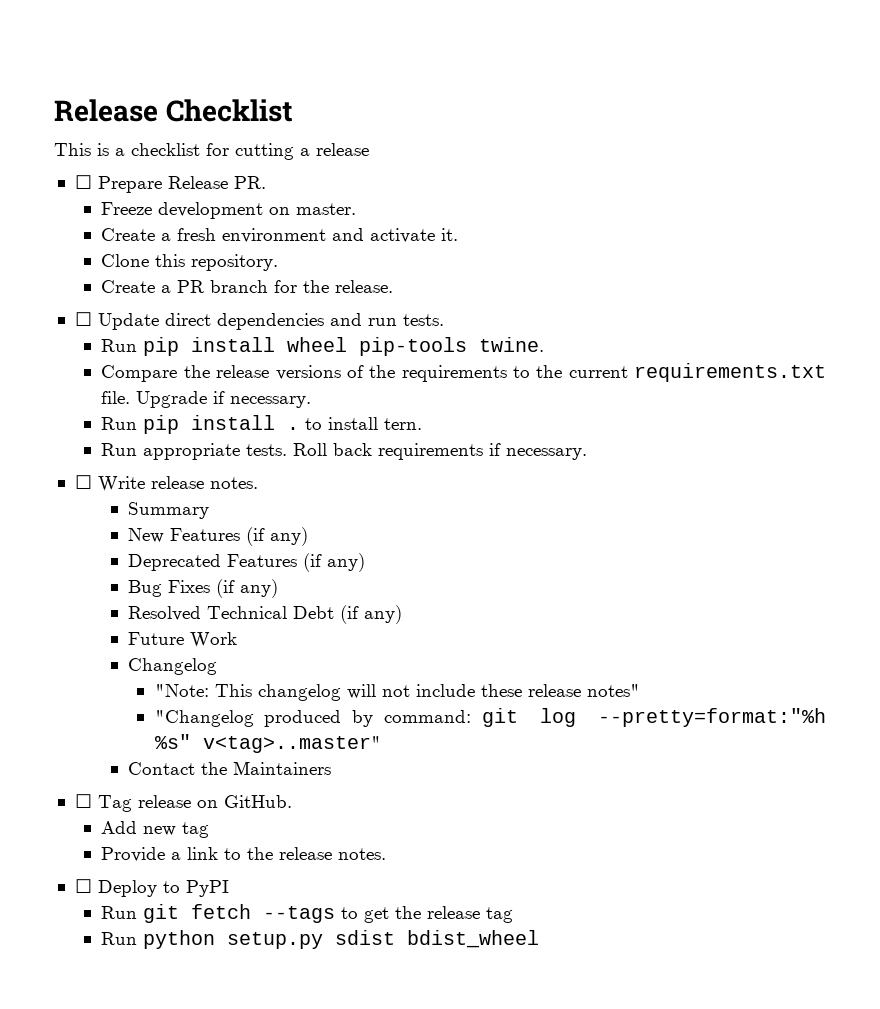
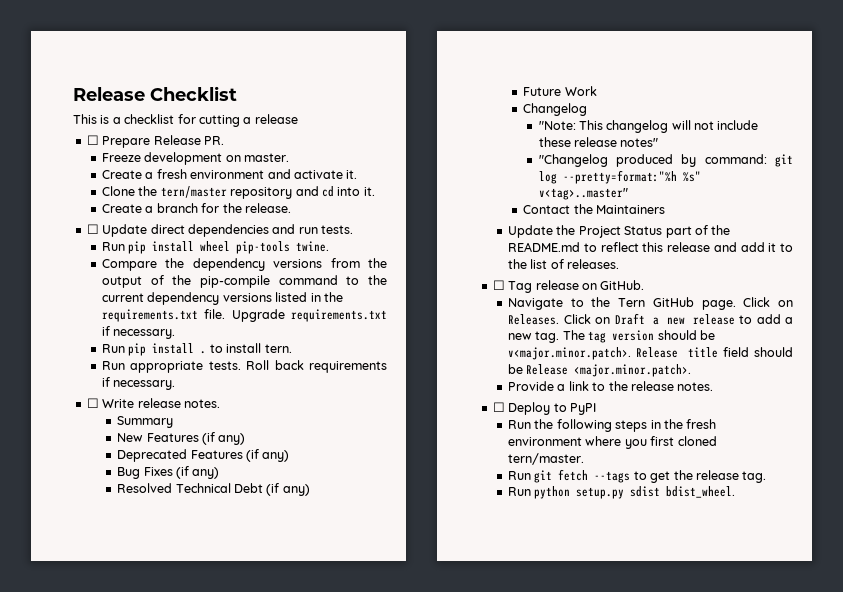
- Clone this repository.
- Create a PR branch for the release.
+ Clone the tern/master repository and cd into it.
+ Create a branch for the release.
- Compare the release versions of the requirements to the current requirements.txt file.
+ Compare the dependency versions from the output of the pip-compile command to the current dependency versions listed in the requirements.txt file.
- Upgrade if necessary.
+ Upgrade requirements.txt if necessary.
+ Update the Project Status part of the README.md to reflect this release and add it to the list of releases.
- Add new tag
+ Navigate to the Tern GitHub page. Click on Releases. Click on Draft a new release to add a new tag. The tag version should be v<major.minor.patch>. Release title field should be Release <major.minor.patch>.
+ Run the following steps in the fresh environment where you first cloned tern/master.
- Run git fetch --tags to get the release tag
+ Run git fetch --tags to get the release tag.
- Run python setup.py sdist bdist_wheel
+ Run python setup.py sdist bdist_wheel.

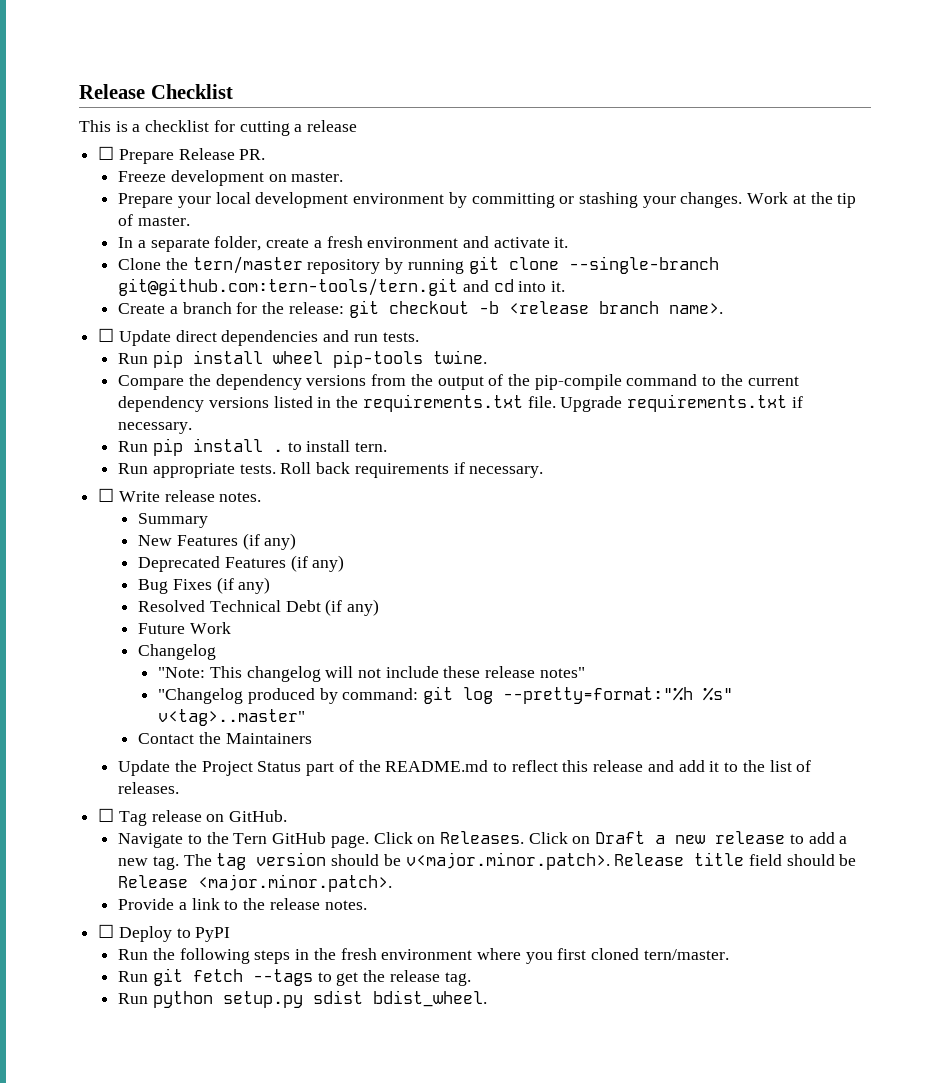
- Create a fresh environment and activate it.
+ Prepare your local development environment by committing or stashing your changes. Work at the tip of master.
+ In a separate folder, create a fresh environment and activate it.
- Clone the tern/master repository and cd into it.
+ Clone the tern/master repository by running git clone --single-branch git@github.com:tern-tools/tern.git and cd into it.
- Create a branch for the release.
+ Create a branch for the release: git checkout -b <release branch name>.

